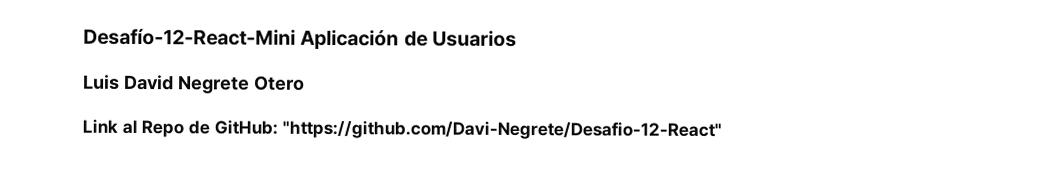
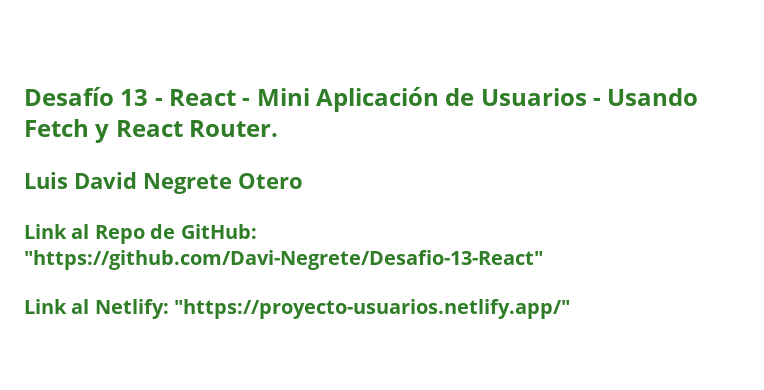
- Desafío-12-React-Mini Aplicación de Usuarios
+ Desafío 13 - React - Mini Aplicación de Usuarios - Usando Fetch y React Router.
- Link al Repo de GitHub: "https://github.com/Davi-Negrete/Desafio-12-React"
+ Link al Repo de GitHub: "https://github.com/Davi-Negrete/Desafio-13-React"
+ Link al Netlify: "https://proyecto-usuarios.netlify.app/"

